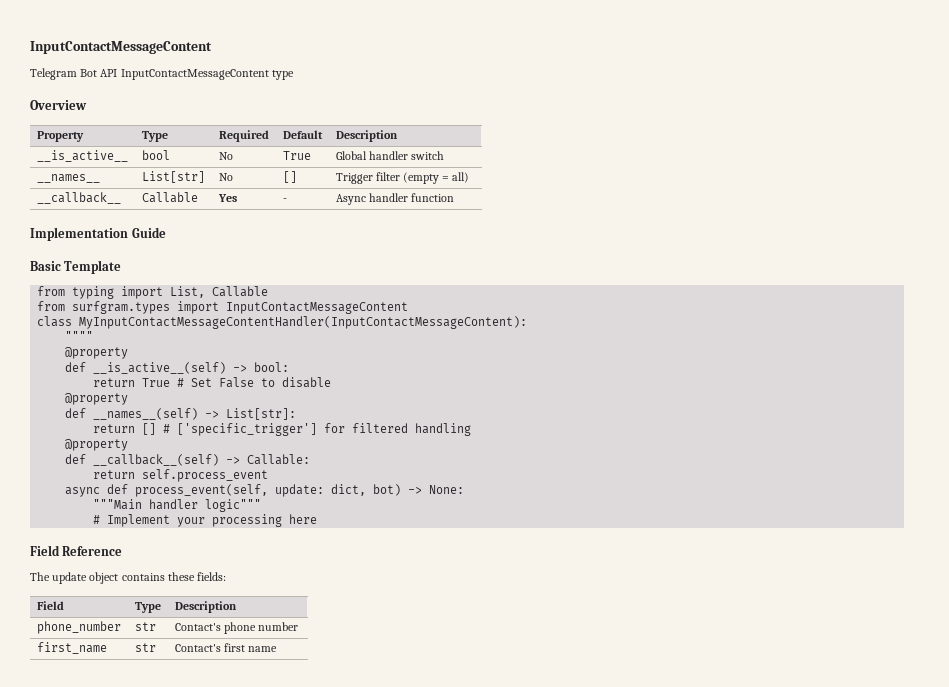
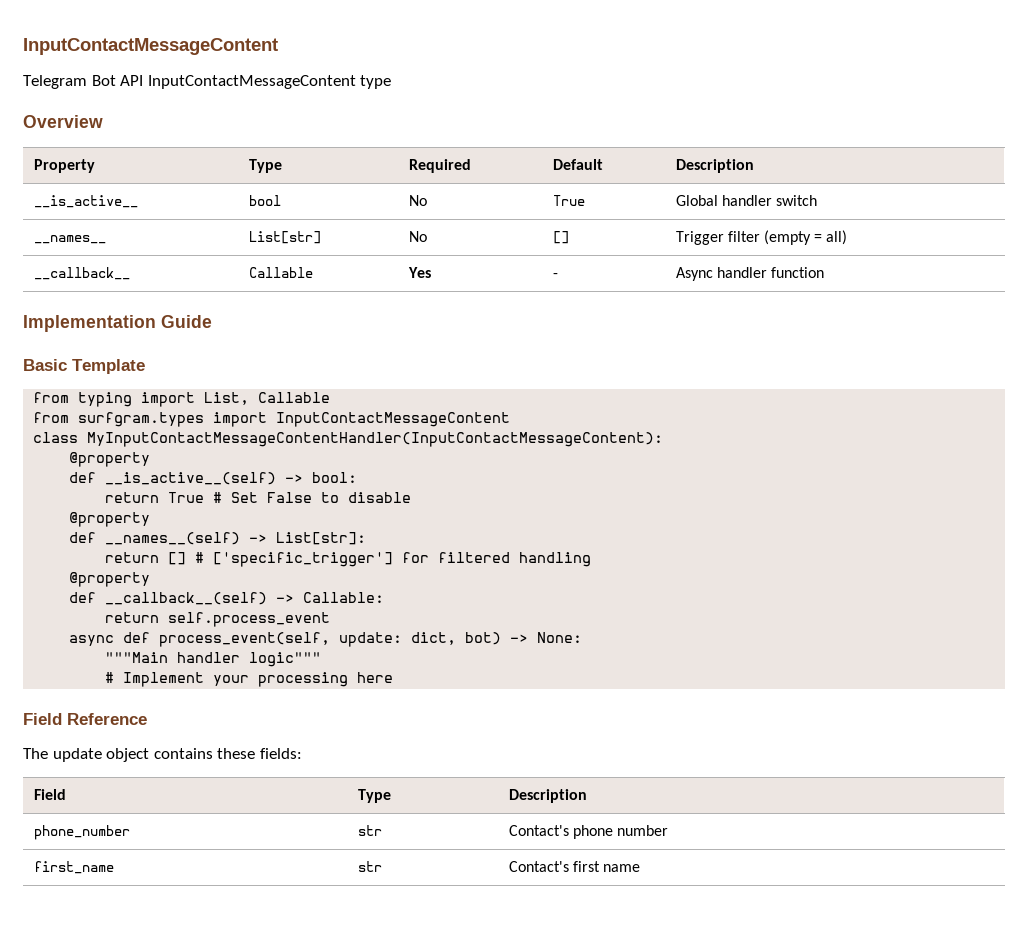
- """"

